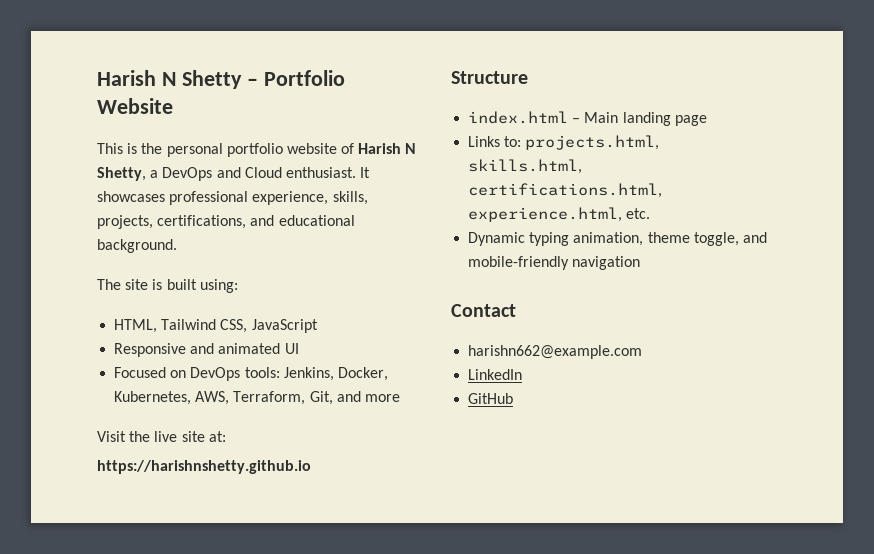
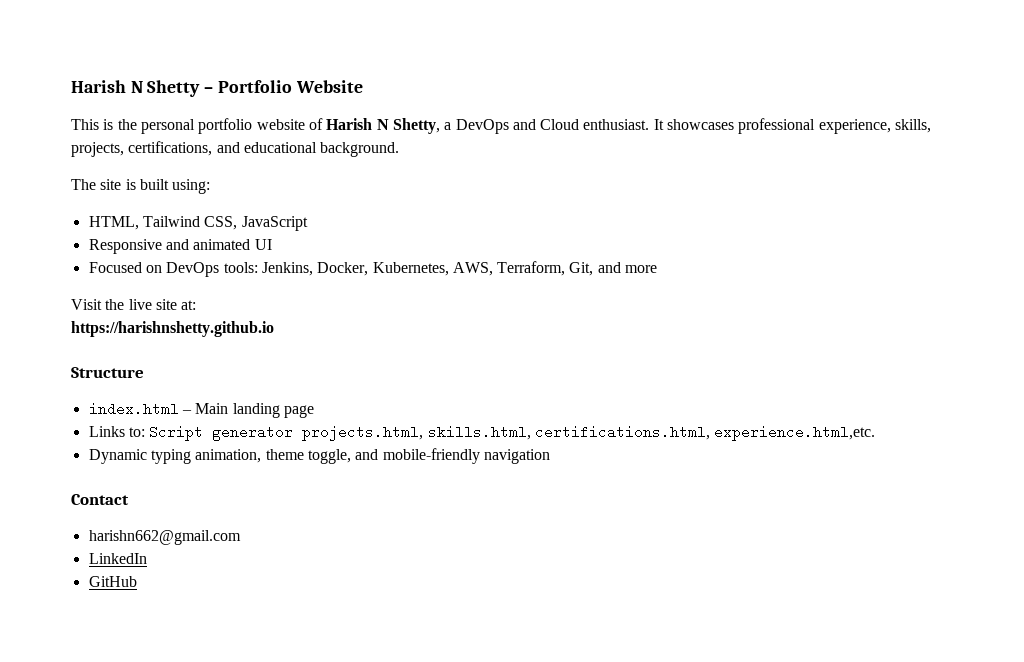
- Links to: projects.html, skills.html, certifications.html, experience.html, etc.
+ Links to: Script generator projects.html, skills.html, certifications.html, experience.html,etc.
- harishn662@example.com
+ harishn662@gmail.com

